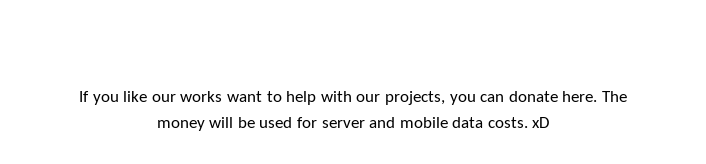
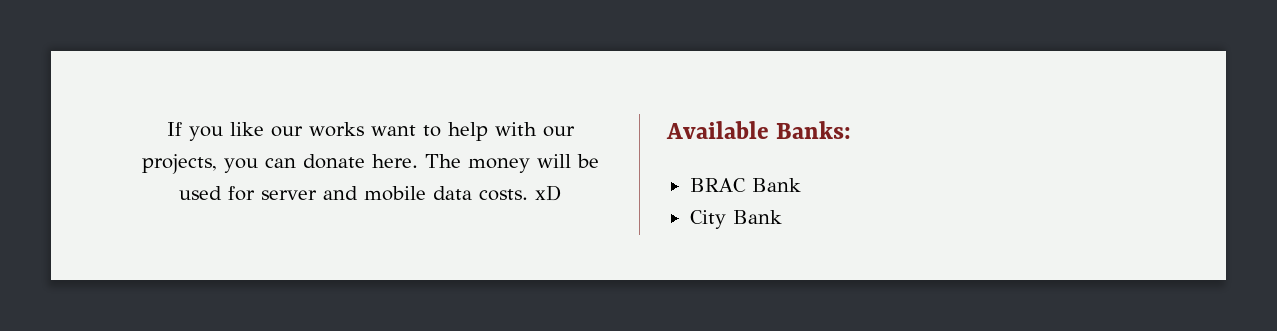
+ Available Banks:
+ BRAC Bank
+ City Bank

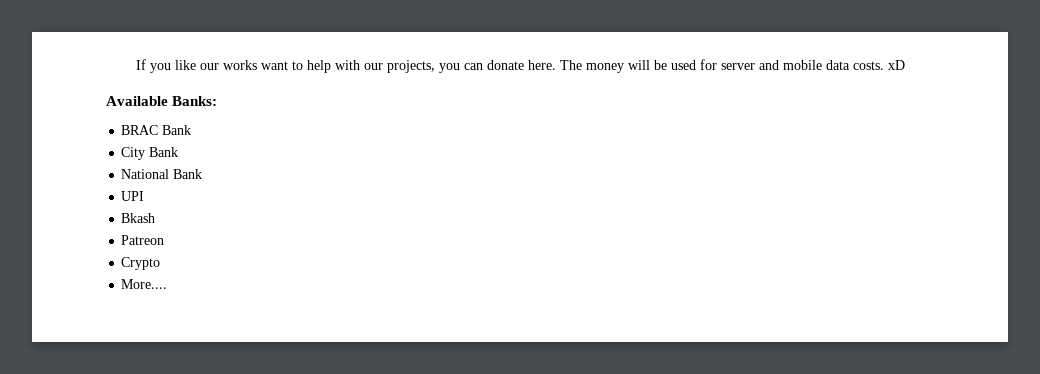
+ National Bank
+ UPI
+ Bkash
+ Patreon
+ Crypto
+ More....

